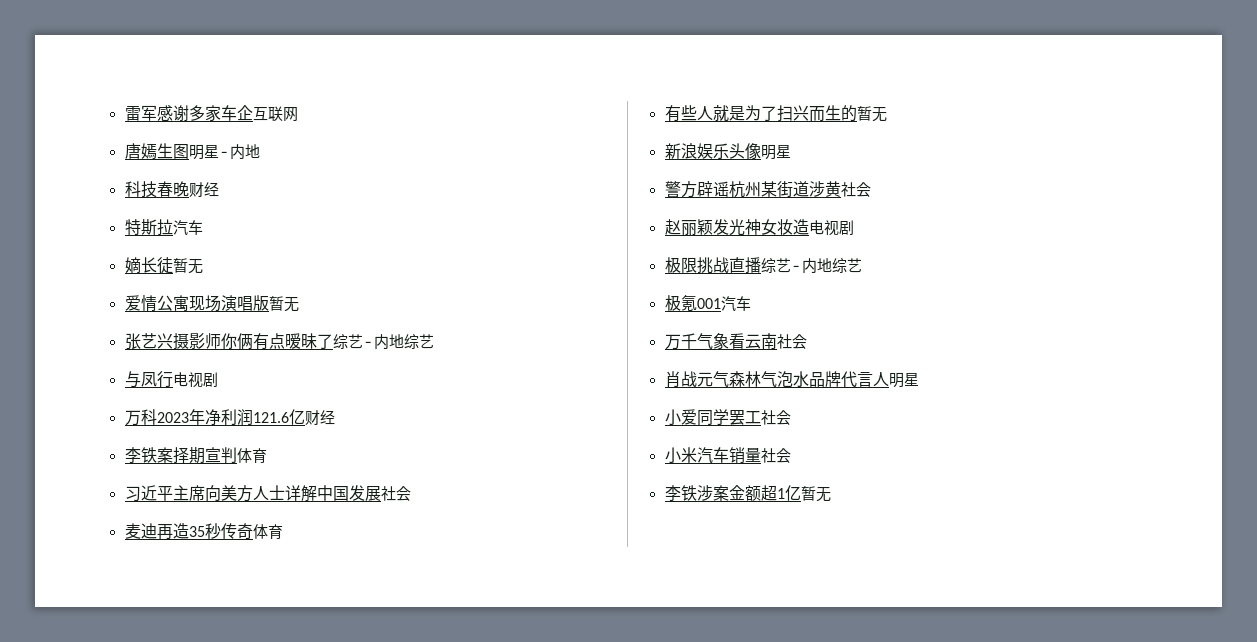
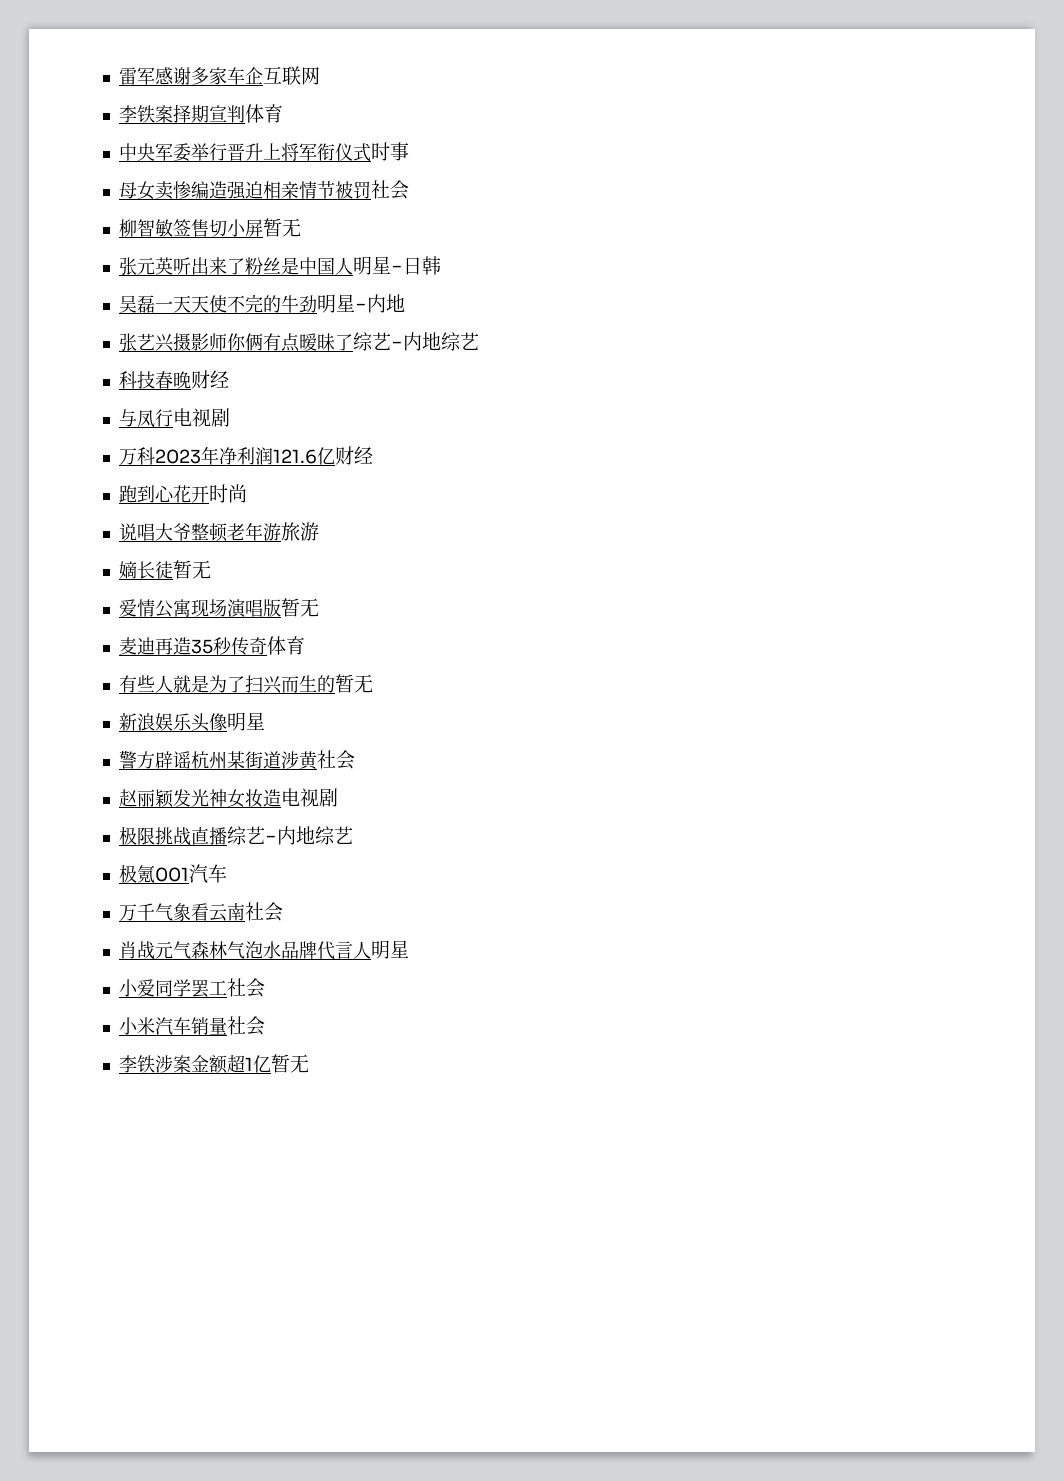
- 唐嫣生图明星-内地
- 科技春晚财经
- 特斯拉汽车
- 嫡长徒暂无
- 爱情公寓现场演唱版暂无
+ 李铁案择期宣判体育
+ 中央军委举行晋升上将军衔仪式时事
+ 母女卖惨编造强迫相亲情节被罚社会
+ 柳智敏签售切小屏暂无
+ 张元英听出来了粉丝是中国人明星-日韩
+ 吴磊一天天使不完的牛劲明星-内地
+ 科技春晚财经
- 李铁案择期宣判体育
- 习近平主席向美方人士详解中国发展社会
+ 跑到心花开时尚
+ 说唱大爷整顿老年游旅游
+ 嫡长徒暂无
+ 爱情公寓现场演唱版暂无

